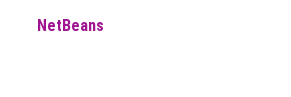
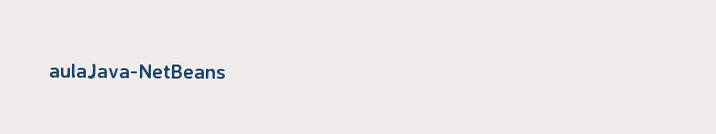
- NetBeans
+ aulaJava-NetBeans

